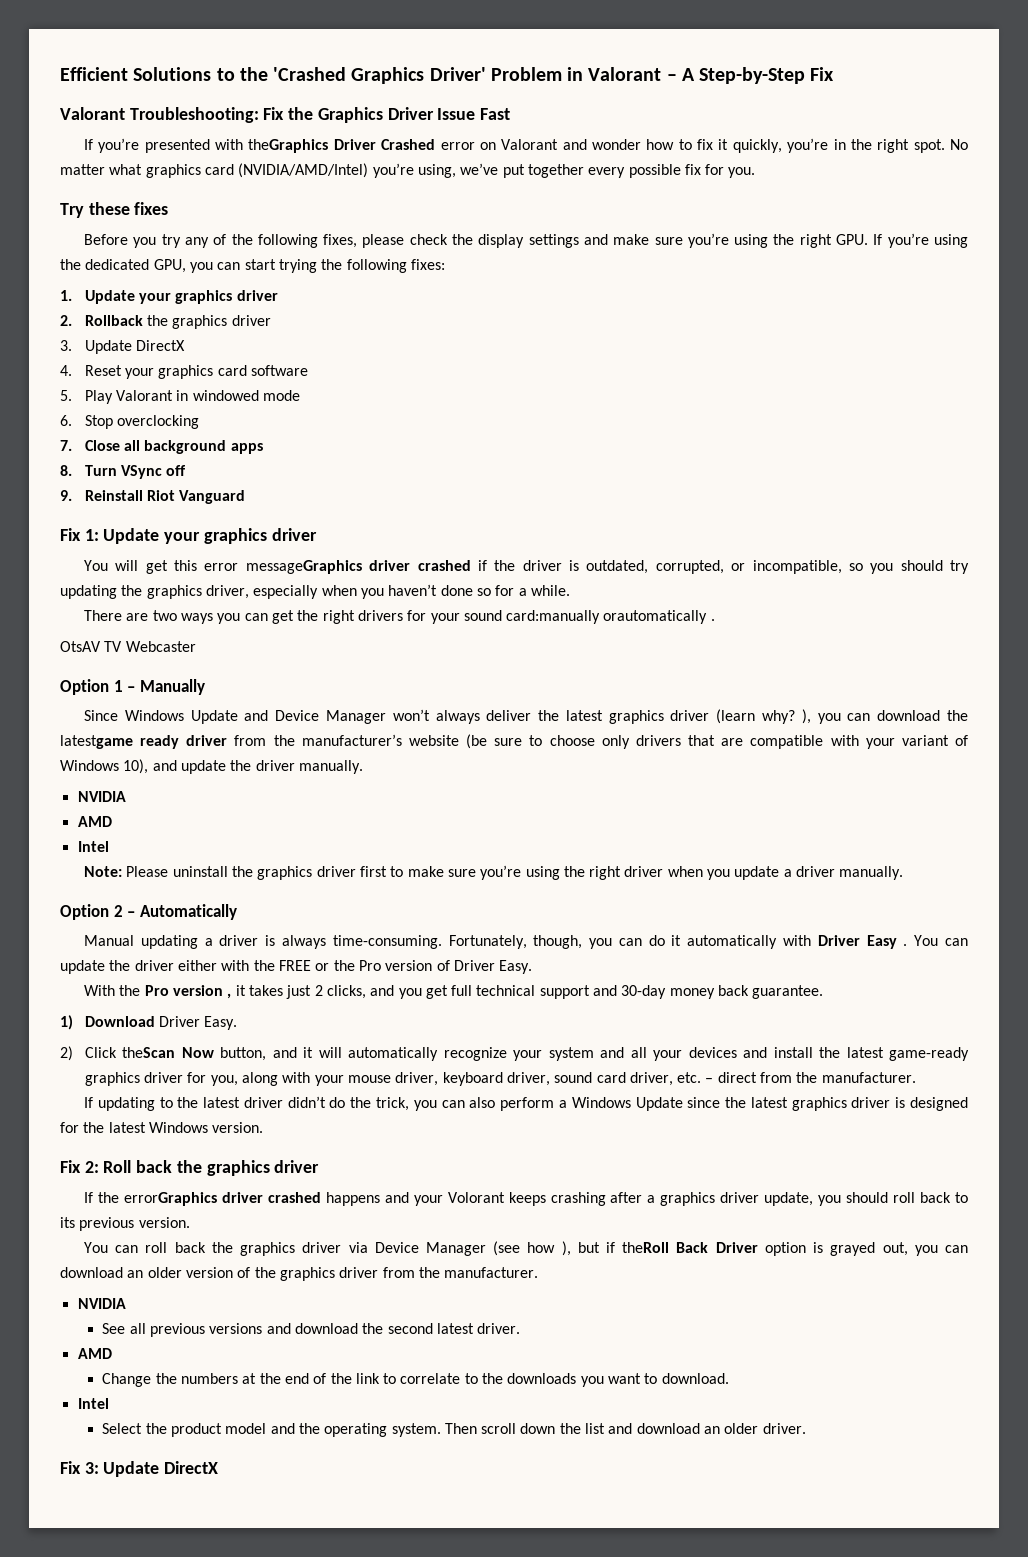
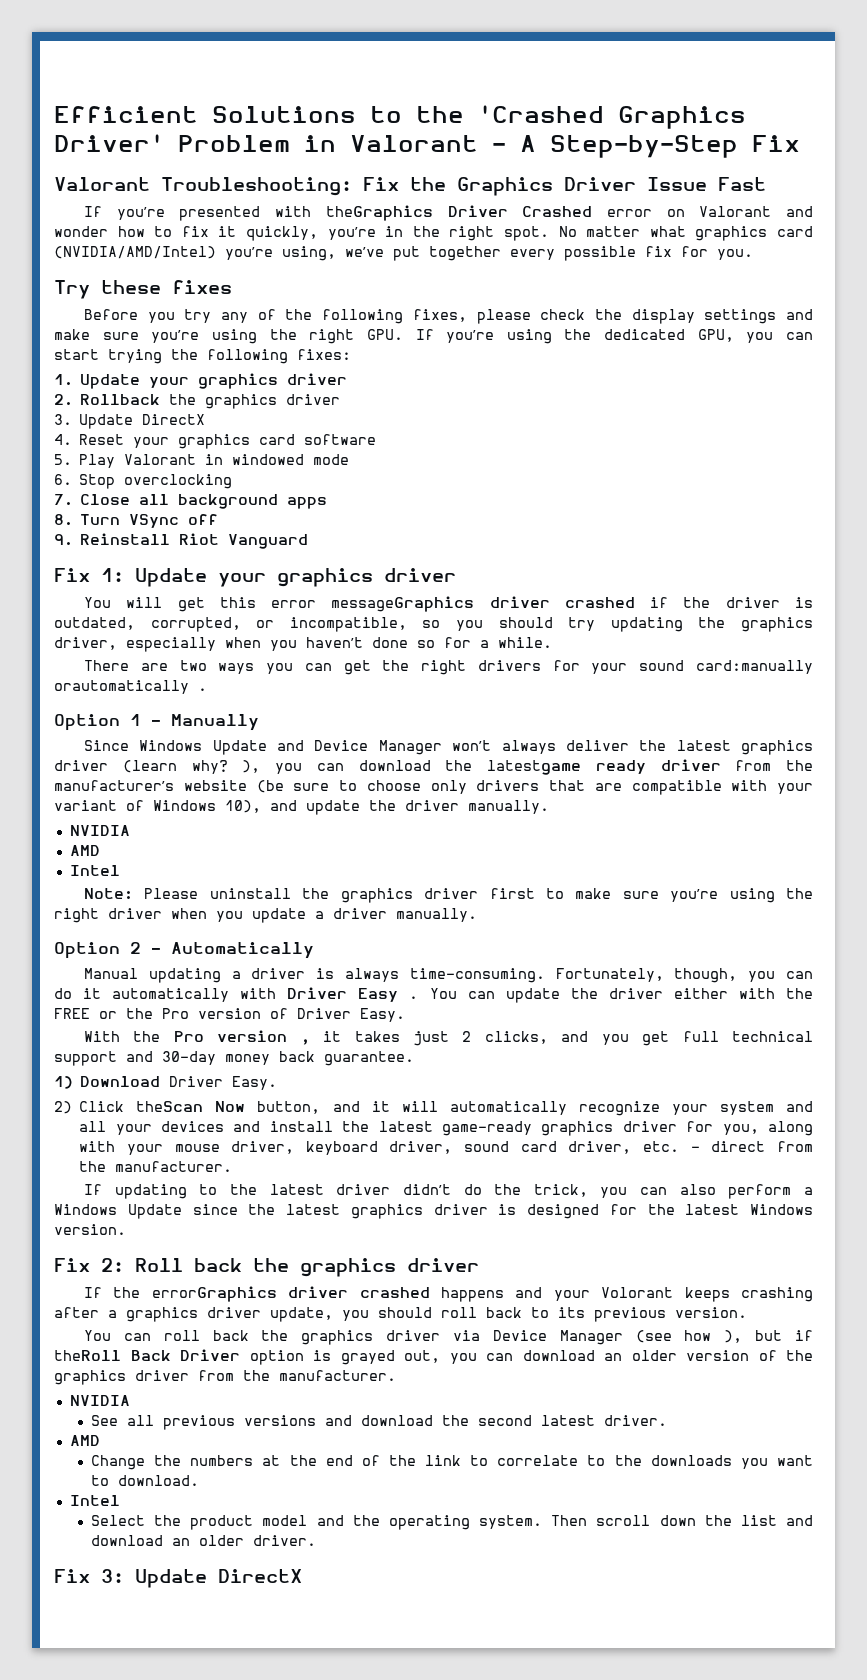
- OtsAV TV Webcaster

